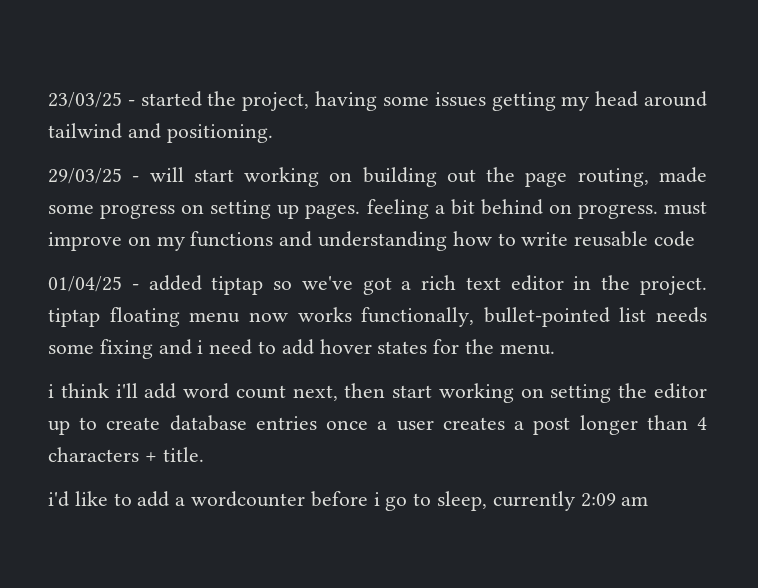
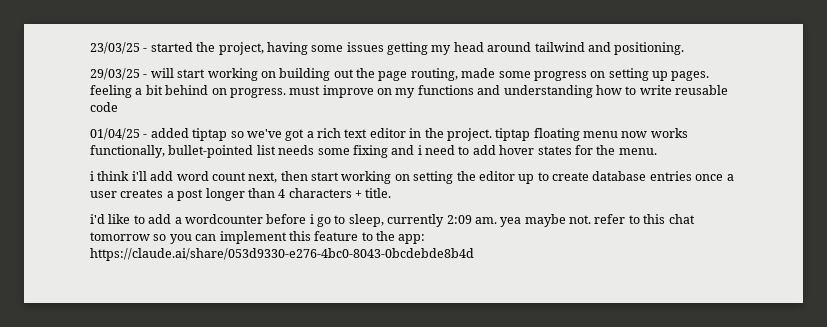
- i'd like to add a wordcounter before i go to sleep, currently 2:09 am
+ i'd like to add a wordcounter before i go to sleep, currently 2:09 am. yea maybe not. refer to this chat tomorrow so you can implement this feature to the app: https://claude.ai/share/053d9330-e276-4bc0-8043-0bcdebde8b4d

